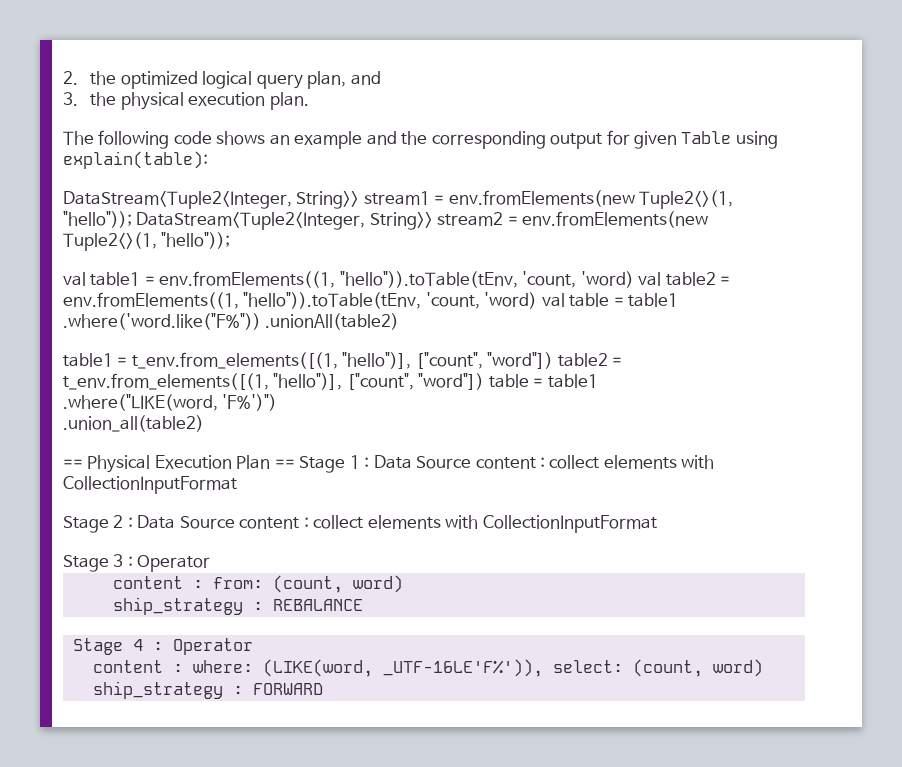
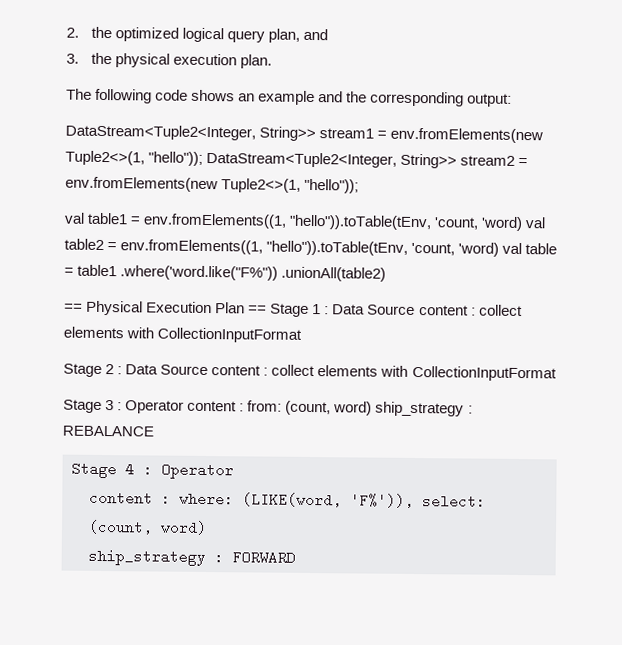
- The following code shows an example and the corresponding output for given Table using explain(table):
+ The following code shows an example and the corresponding output:
- table1 = t_env.from_elements([(1, "hello")], ["count", "word"]) table2 = t_env.from_elements([(1, "hello")], ["count", "word"]) table = table1
- .where("LIKE(word, 'F%')")
- .union_all(table2)
- Stage 3 : Operator
- content : from: (count, word)
- ship_strategy : REBALANCE
+ Stage 3 : Operator content : from: (count, word) ship_strategy : REBALANCE
- content : where: (LIKE(word, _UTF-16LE'F%')), select: (count, word)
+ content : where: (LIKE(word, 'F%')), select: (count, word)

